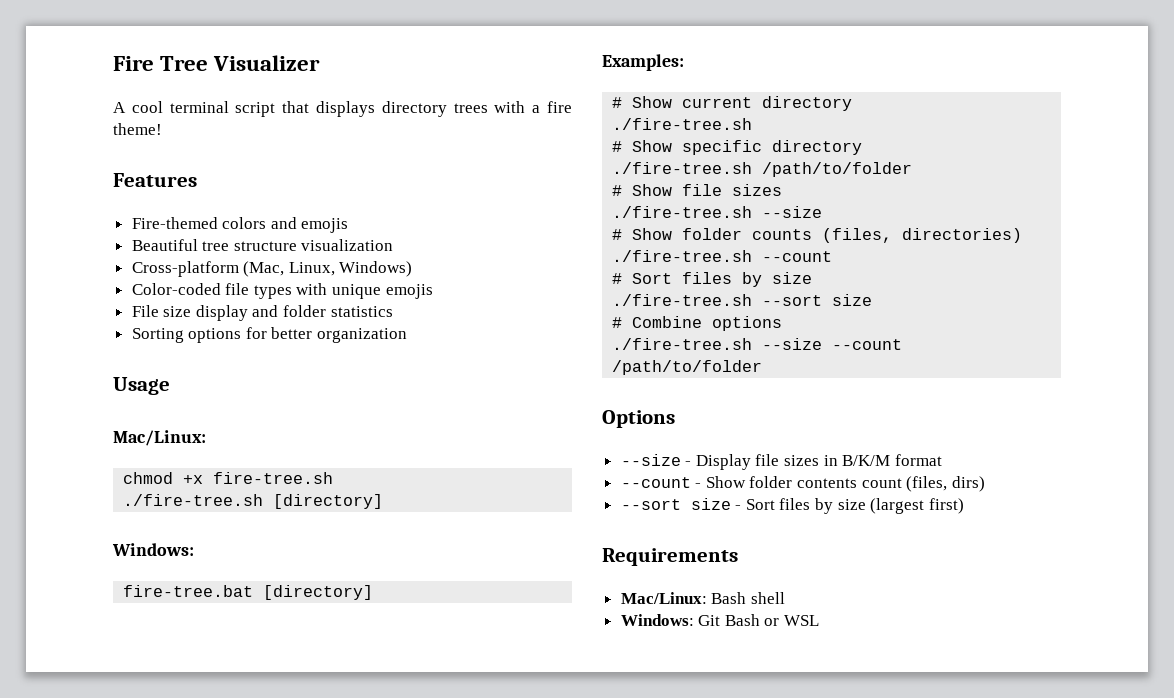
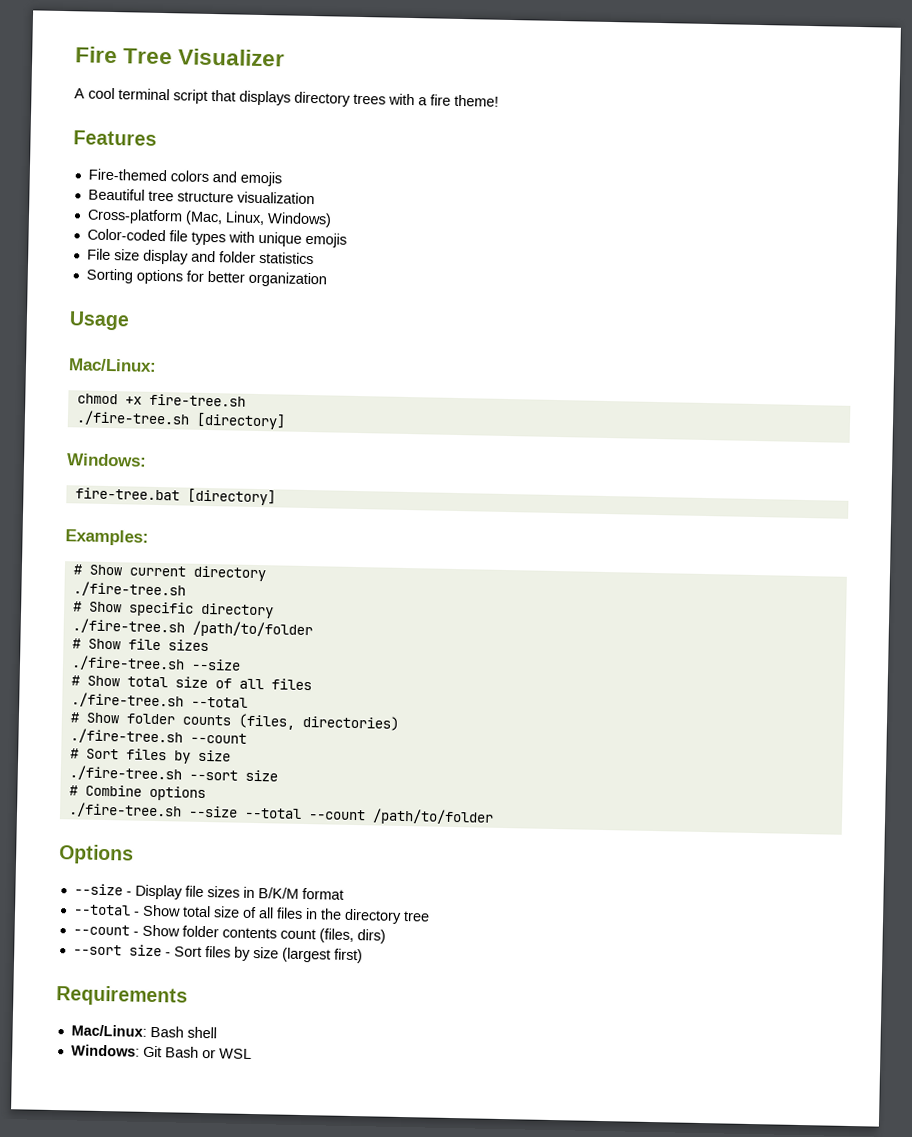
+ # Show total size of all files
+ ./fire-tree.sh --total
- ./fire-tree.sh --size --count /path/to/folder
+ ./fire-tree.sh --size --total --count /path/to/folder
+ --total - Show total size of all files in the directory tree

